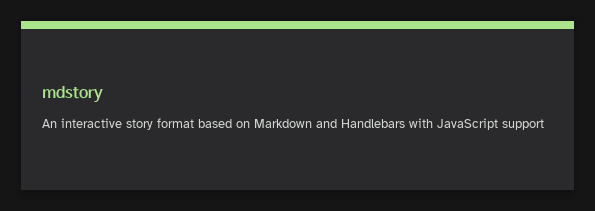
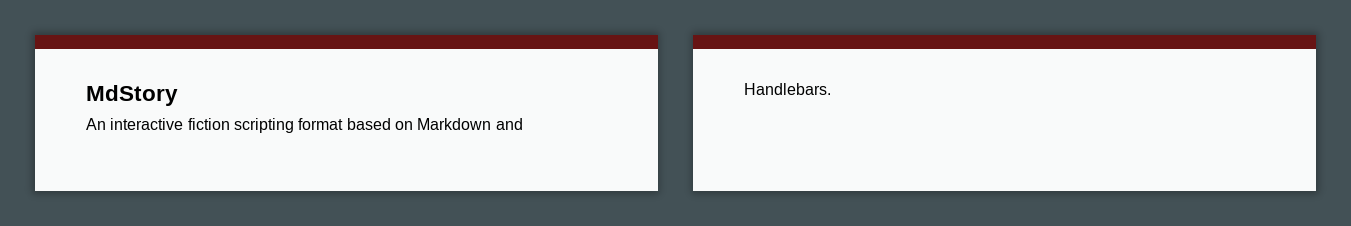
- mdstory
+ MdStory
- An interactive story format based on Markdown and Handlebars with JavaScript support
+ An interactive fiction scripting format based on Markdown and Handlebars.

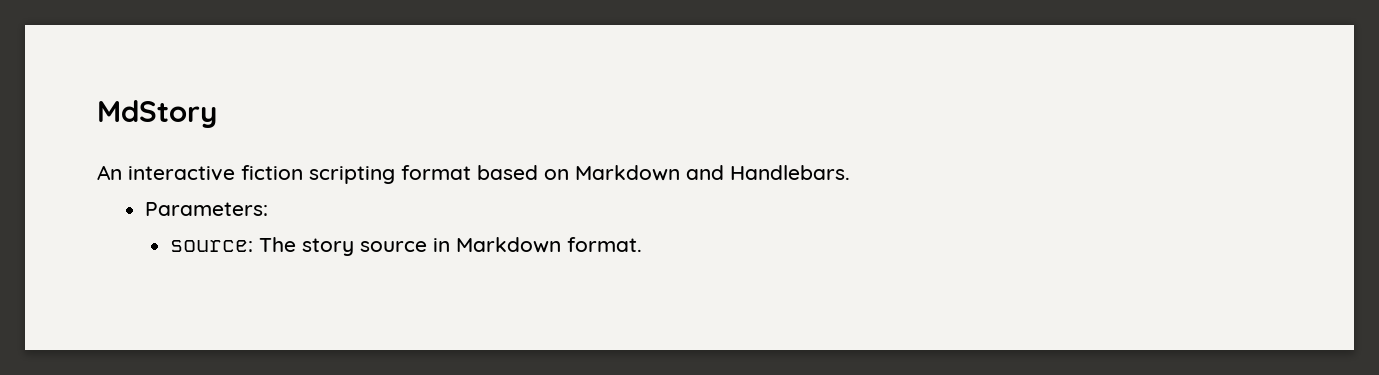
+ Parameters:
+ source: The story source in Markdown format.

